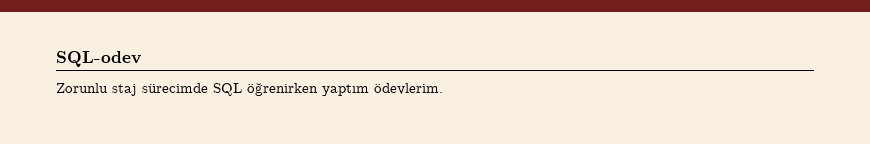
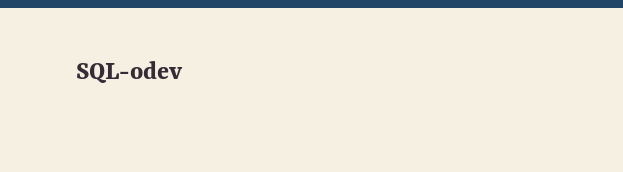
- Zorunlu staj sürecimde SQL öğrenirken yaptım ödevlerim.

